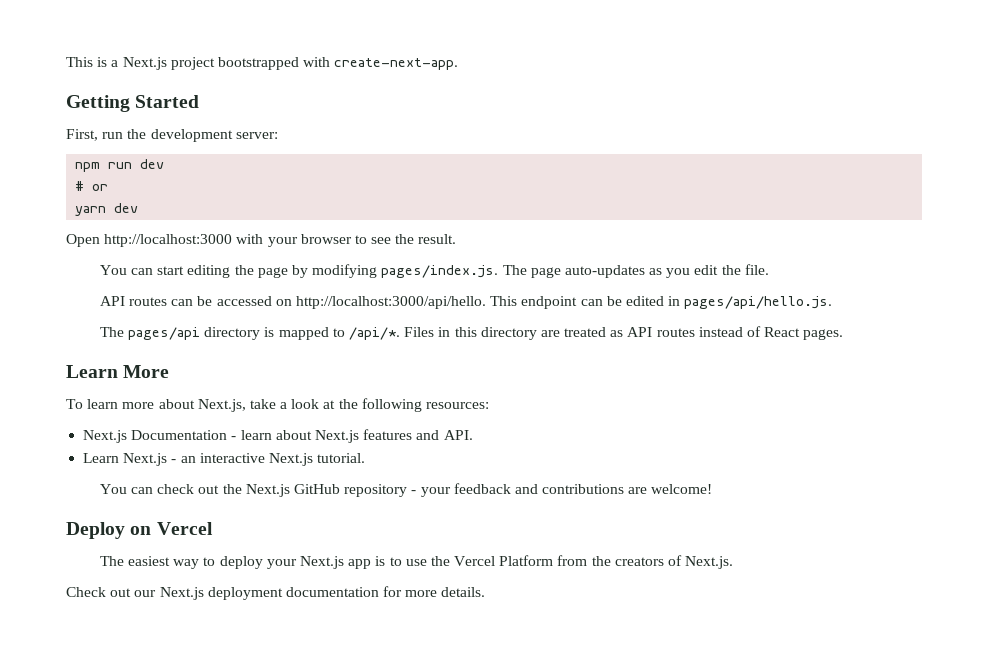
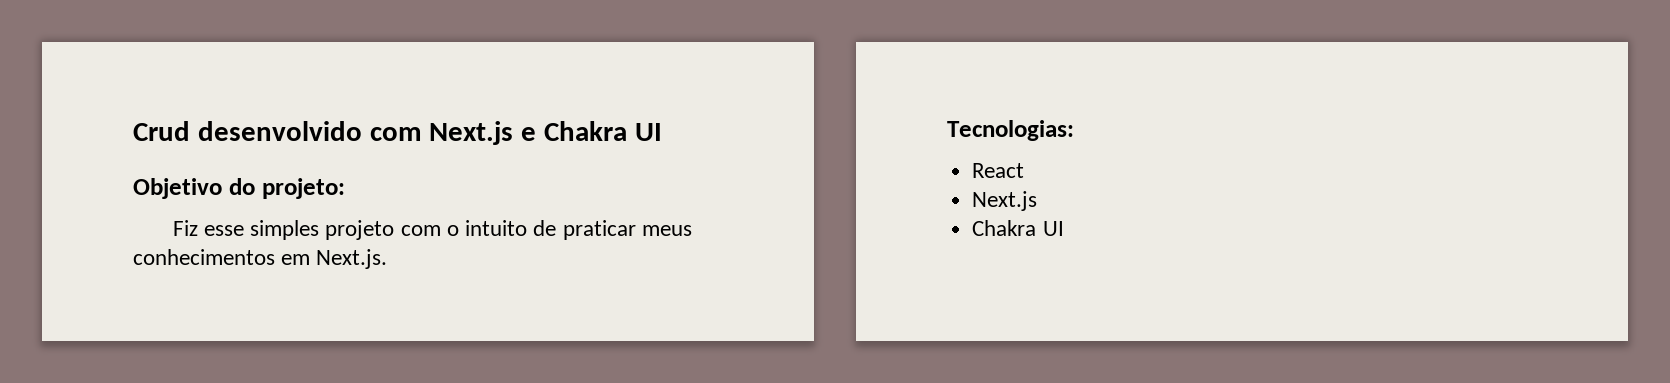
- This is a Next.js project bootstrapped with create-next-app.
- Getting Started
- First, run the development server:
- npm run dev
- # or
- yarn dev
- Open http://localhost:3000 with your browser to see the result.
- You can start editing the page by modifying pages/index.js. The page auto-updates as you edit the file.
- API routes can be accessed on http://localhost:3000/api/hello. This endpoint can be edited in pages/api/hello.js.
- The pages/api directory is mapped to /api/*. Files in this directory are treated as API routes instead of React pages.
- Learn More
- To learn more about Next.js, take a look at the following resources:
- Next.js Documentation - learn about Next.js features and API.
- Learn Next.js - an interactive Next.js tutorial.
- You can check out the Next.js GitHub repository - your feedback and contributions are welcome!
- Deploy on Vercel
- The easiest way to deploy your Next.js app is to use the Vercel Platform from the creators of Next.js.
- Check out our Next.js deployment documentation for more details.
+ Crud desenvolvido com Next.js e Chakra UI
+ Objetivo do projeto:
+ Fiz esse simples projeto com o intuito de praticar meus conhecimentos em Next.js.
+ Tecnologias:
+ React
+ Next.js
+ Chakra UI

